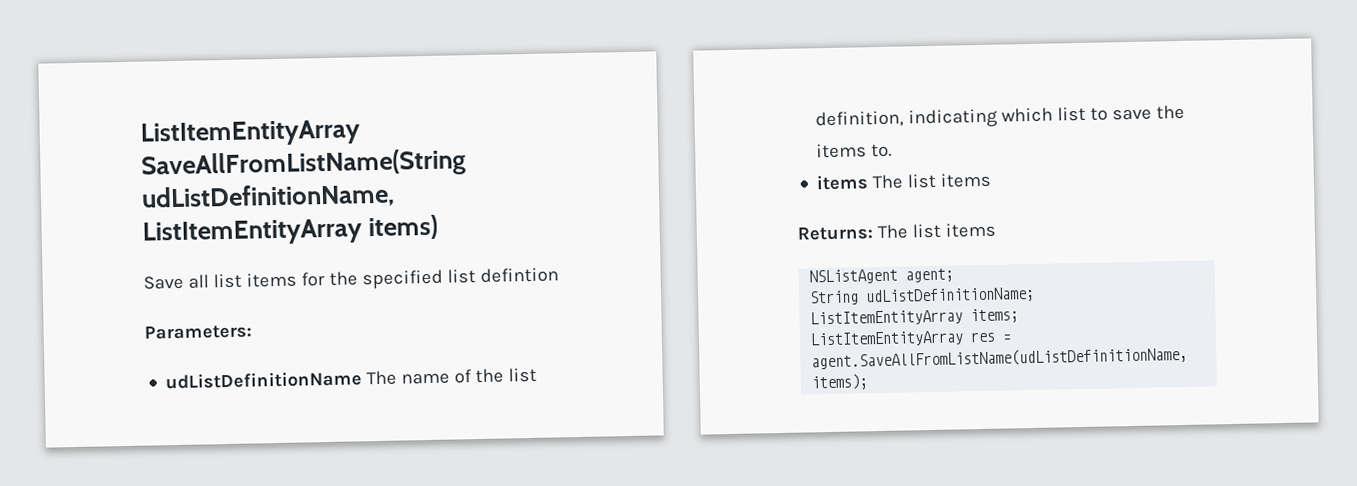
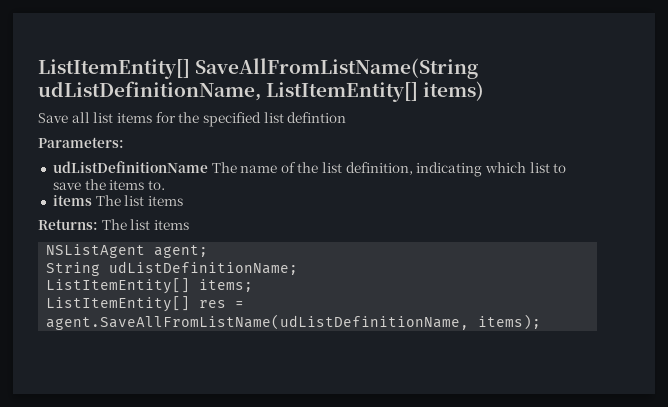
- ListItemEntityArray SaveAllFromListName(String udListDefinitionName, ListItemEntityArray items)
+ ListItemEntity[] SaveAllFromListName(String udListDefinitionName, ListItemEntity[] items)
- ListItemEntityArray items;
+ ListItemEntity[] items;
- ListItemEntityArray res = agent.SaveAllFromListName(udListDefinitionName, items);
+ ListItemEntity[] res = agent.SaveAllFromListName(udListDefinitionName, items);

